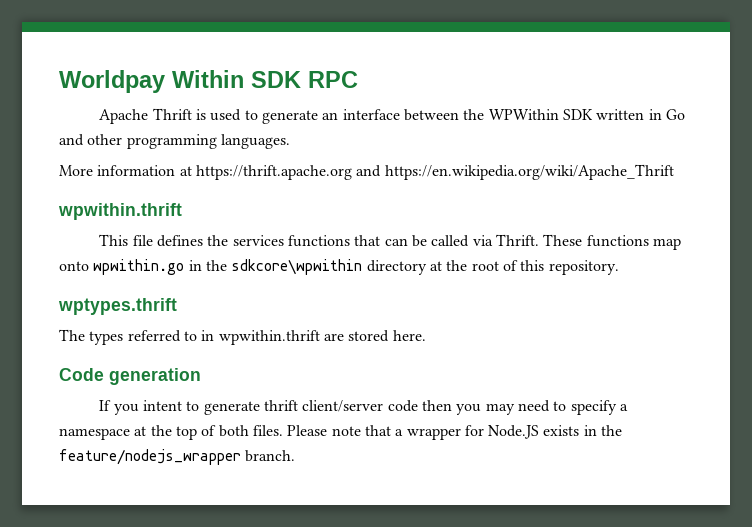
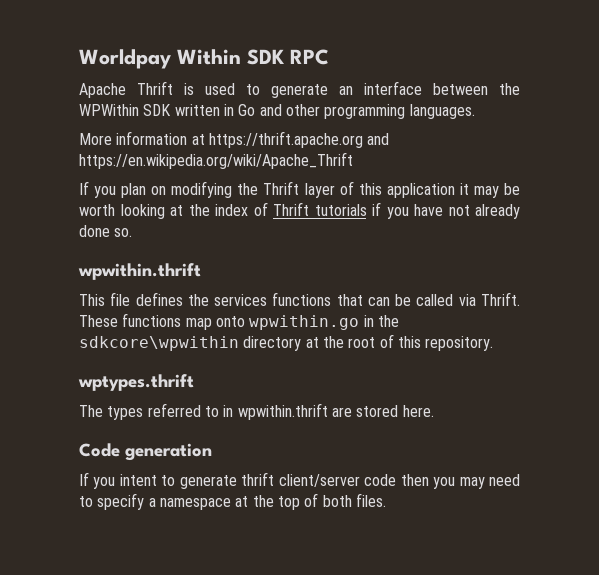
+ If you plan on modifying the Thrift layer of this application it may be worth looking at the index of Thrift tutorials if you have not already done so.
- Please note that a wrapper for Node.JS exists in the feature/nodejs_wrapper branch.

